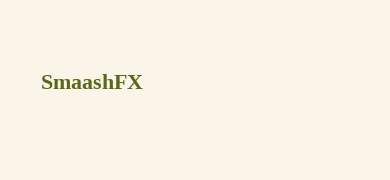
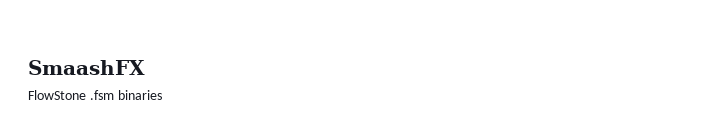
+ FlowStone .fsm binaries

